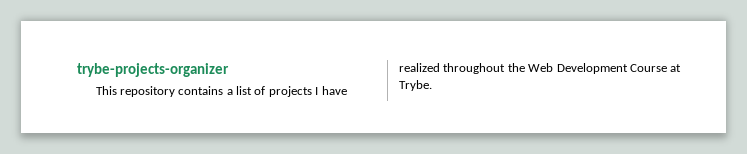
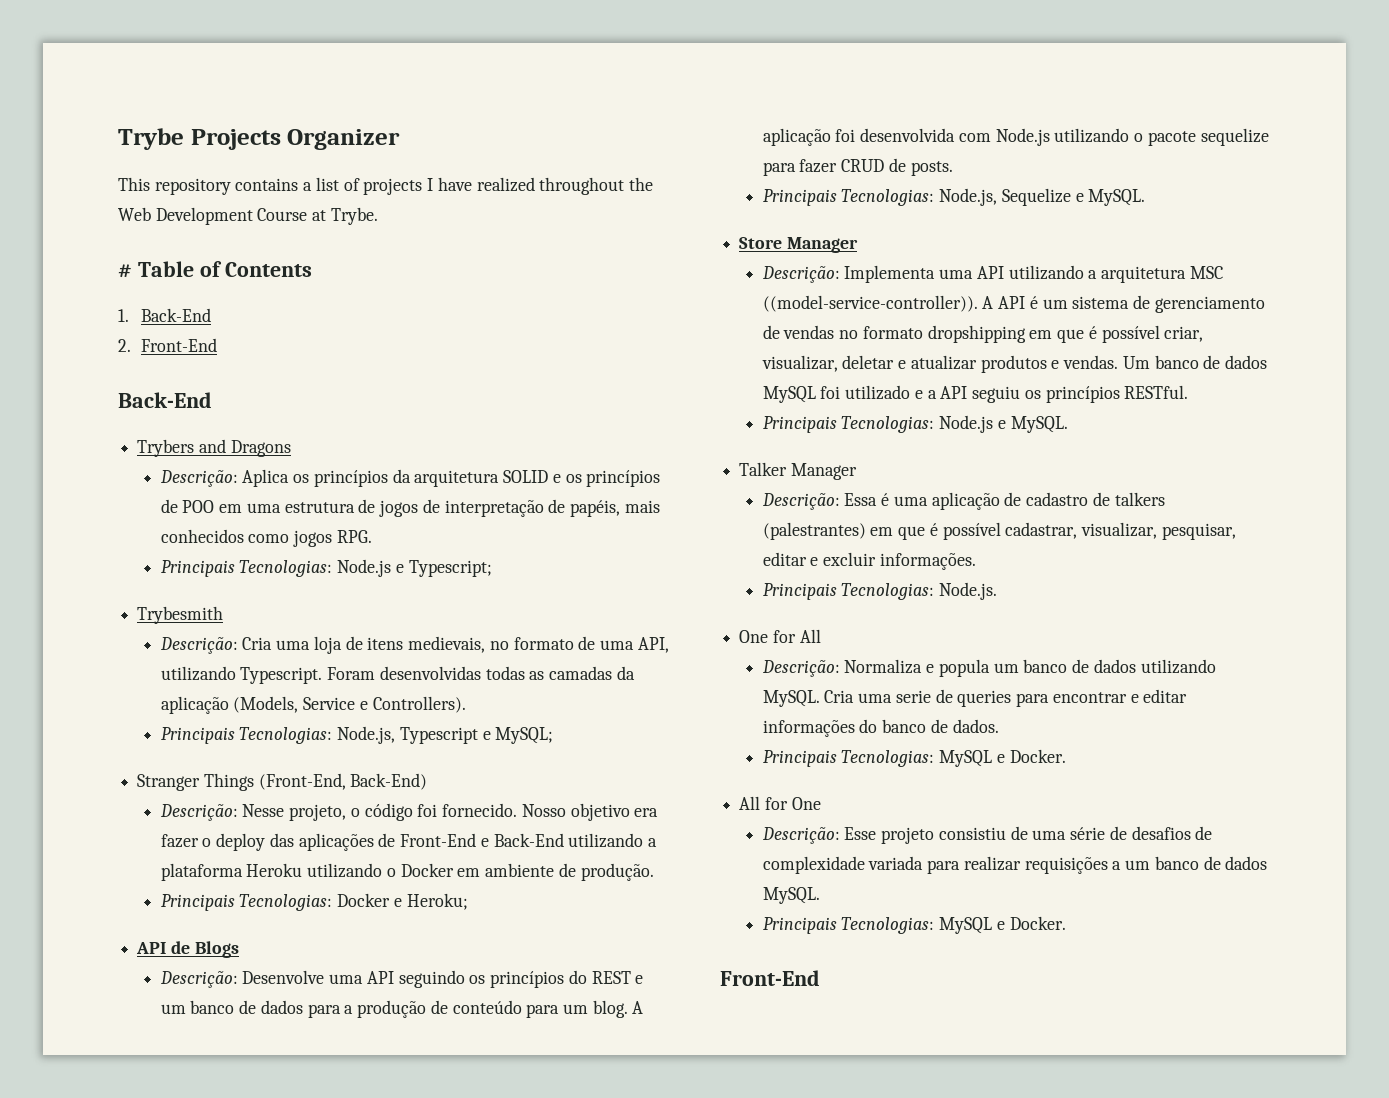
- trybe-projects-organizer
+ Trybe Projects Organizer
+ # Table of Contents
+ 1. Back-End
+ 2. Front-End
+ Back-End
+ Trybers and Dragons
+ Descrição: Aplica os princípios da arquitetura SOLID e os princípios de POO em uma estrutura de jogos de interpretação de papéis, mais conhecidos como jogos RPG.
+ Principais Tecnologias: Node.js e Typescript;
+ Trybesmith
+ Descrição: Cria uma loja de itens medievais, no formato de uma API, utilizando Typescript. Foram desenvolvidas todas as camadas da aplicação (Models, Service e Controllers).
+ Principais Tecnologias: Node.js, Typescript e MySQL;
+ Stranger Things (Front-End, Back-End)
+ Descrição: Nesse projeto, o código foi fornecido. Nosso objetivo era fazer o deploy das aplicações de Front-End e Back-End utilizando a plataforma Heroku utilizando o Docker em ambiente de produção.
+ Principais Tecnologias: Docker e Heroku;
+ API de Blogs
+ Descrição: Desenvolve uma API seguindo os princípios do REST e um banco de dados para a produção de conteúdo para um blog. A aplicação foi desenvolvida com Node.js utilizando o pacote sequelize para fazer CRUD de posts.
+ Principais Tecnologias: Node.js, Sequelize e MySQL.
+ Store Manager
+ Descrição: Implementa uma API utilizando a arquitetura MSC ((model-service-controller)). A API é um sistema de gerenciamento de vendas no formato dropshipping em que é possível criar, visualizar, deletar e atualizar produtos e vendas. Um banco de dados MySQL foi utilizado e a API seguiu os princípios RESTful.
+ Principais Tecnologias: Node.js e MySQL.
+ Talker Manager
+ Descrição: Essa é uma aplicação de cadastro de talkers (palestrantes) em que é possível cadastrar, visualizar, pesquisar, editar e excluir informações.
+ Principais Tecnologias: Node.js.
+ One for All
+ Descrição: Normaliza e popula um banco de dados utilizando MySQL. Cria uma serie de queries para encontrar e editar informações do banco de dados.
+ Principais Tecnologias: MySQL e Docker.
+ All for One
+ Descrição: Esse projeto consistiu de uma série de desafios de complexidade variada para realizar requisições a um banco de dados MySQL.
+ Principais Tecnologias: MySQL e Docker.
+ Front-End

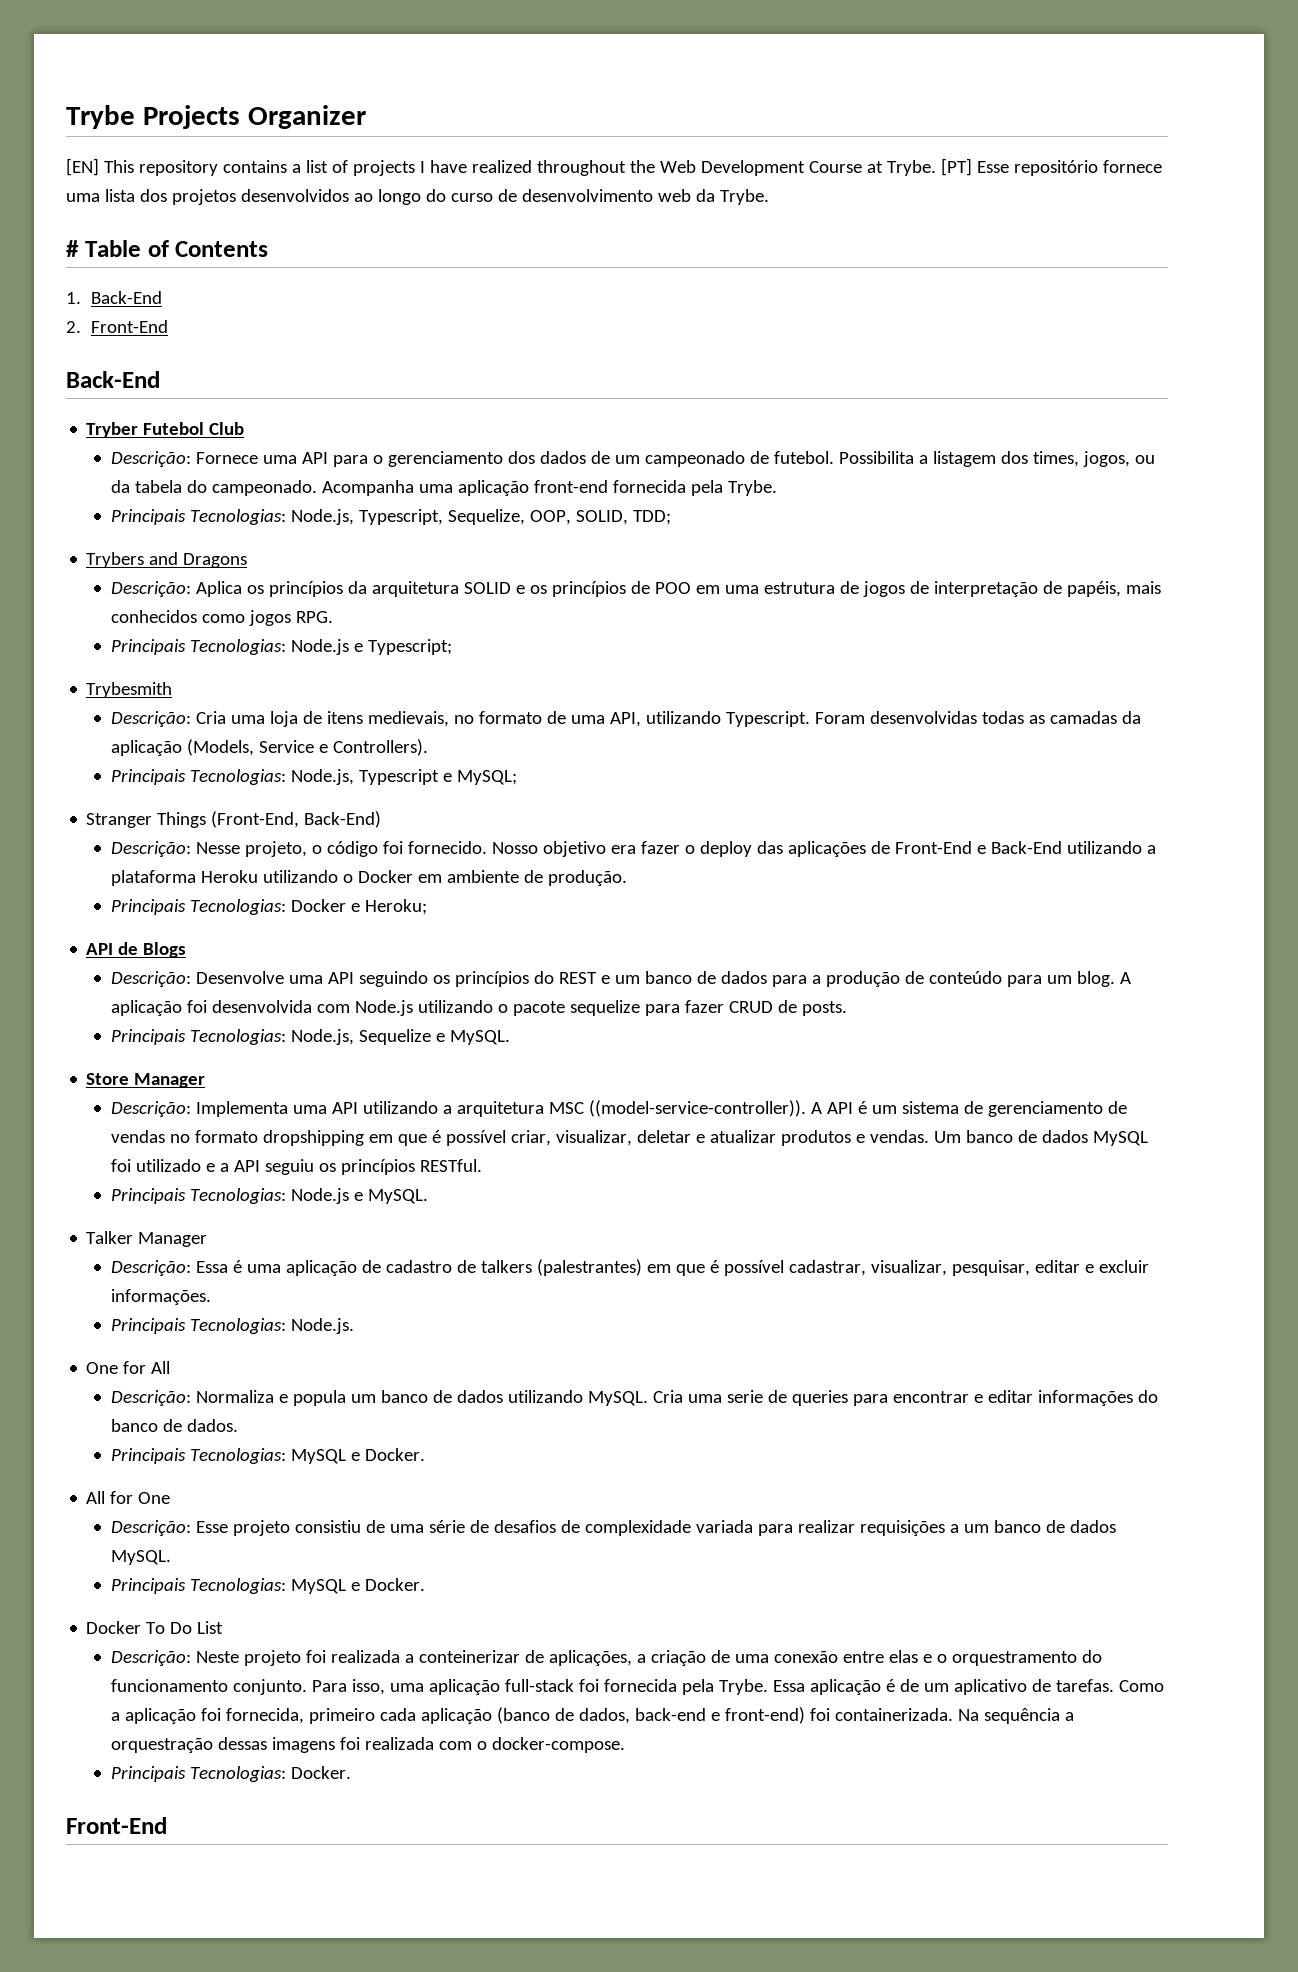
- This repository contains a list of projects I have realized throughout the Web Development Course at Trybe.
+ [EN] This repository contains a list of projects I have realized throughout the Web Development Course at Trybe. [PT] Esse repositório fornece uma lista dos projetos desenvolvidos ao longo do curso de desenvolvimento web da Trybe.
+ Tryber Futebol Club
+ Descrição: Fornece uma API para o gerenciamento dos dados de um campeonado de futebol. Possibilita a listagem dos times, jogos, ou da tabela do campeonado. Acompanha uma aplicação front-end fornecida pela Trybe.
+ Principais Tecnologias: Node.js, Typescript, Sequelize, OOP, SOLID, TDD;
+ Docker To Do List
+ Descrição: Neste projeto foi realizada a conteinerizar de aplicações, a criação de uma conexão entre elas e o orquestramento do funcionamento conjunto. Para isso, uma aplicação full-stack foi fornecida pela Trybe. Essa aplicação é de um aplicativo de tarefas. Como a aplicação foi fornecida, primeiro cada aplicação (banco de dados, back-end e front-end) foi containerizada. Na sequência a orquestração dessas imagens foi realizada com o docker-compose.
+ Principais Tecnologias: Docker.

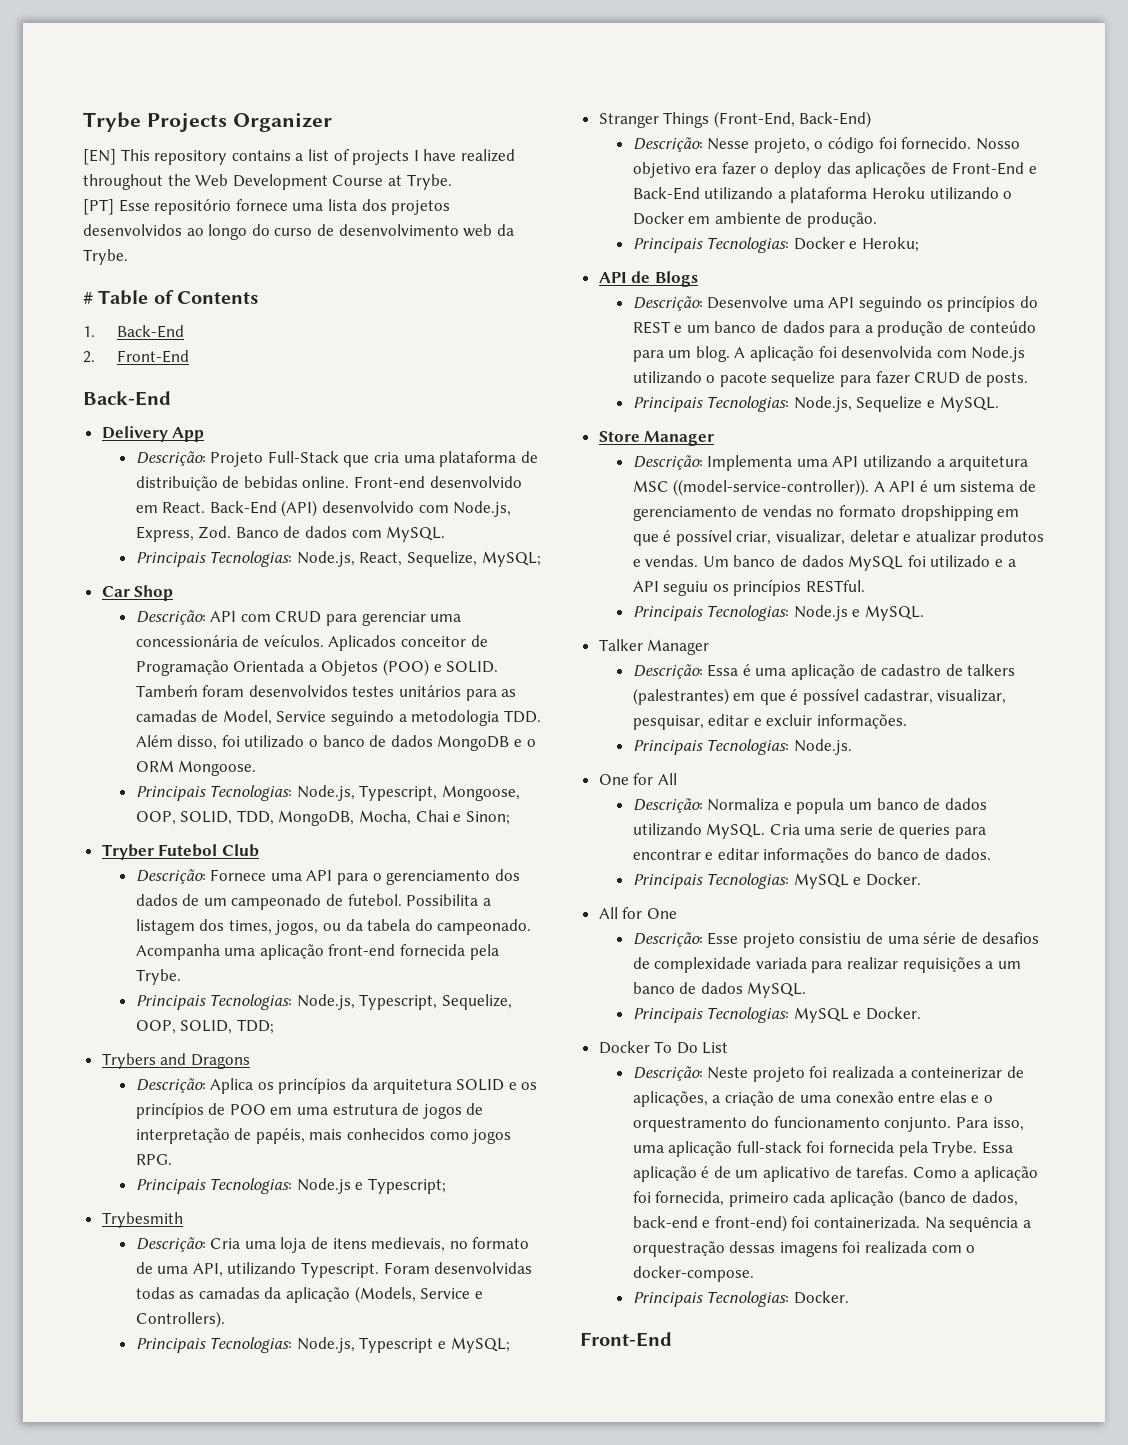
- [EN] This repository contains a list of projects I have realized throughout the Web Development Course at Trybe. [PT] Esse repositório fornece uma lista dos projetos desenvolvidos ao longo do curso de desenvolvimento web da Trybe.
+ [EN] This repository contains a list of projects I have realized throughout the Web Development Course at Trybe.
+ [PT] Esse repositório fornece uma lista dos projetos desenvolvidos ao longo do curso de desenvolvimento web da Trybe.
+ Delivery App
+ Descrição: Projeto Full-Stack que cria uma plataforma de distribuição de bebidas online. Front-end desenvolvido em React. Back-End (API) desenvolvido com Node.js, Express, Zod. Banco de dados com MySQL.
+ Principais Tecnologias: Node.js, React, Sequelize, MySQL;
+ Car Shop
+ Descrição: API com CRUD para gerenciar uma concessionária de veículos. Aplicados conceitor de Programação Orientada a Objetos (POO) e SOLID. Tambeḿ foram desenvolvidos testes unitários para as camadas de Model, Service seguindo a metodologia TDD. Além disso, foi utilizado o banco de dados MongoDB e o ORM Mongoose.
+ Principais Tecnologias: Node.js, Typescript, Mongoose, OOP, SOLID, TDD, MongoDB, Mocha, Chai e Sinon;

